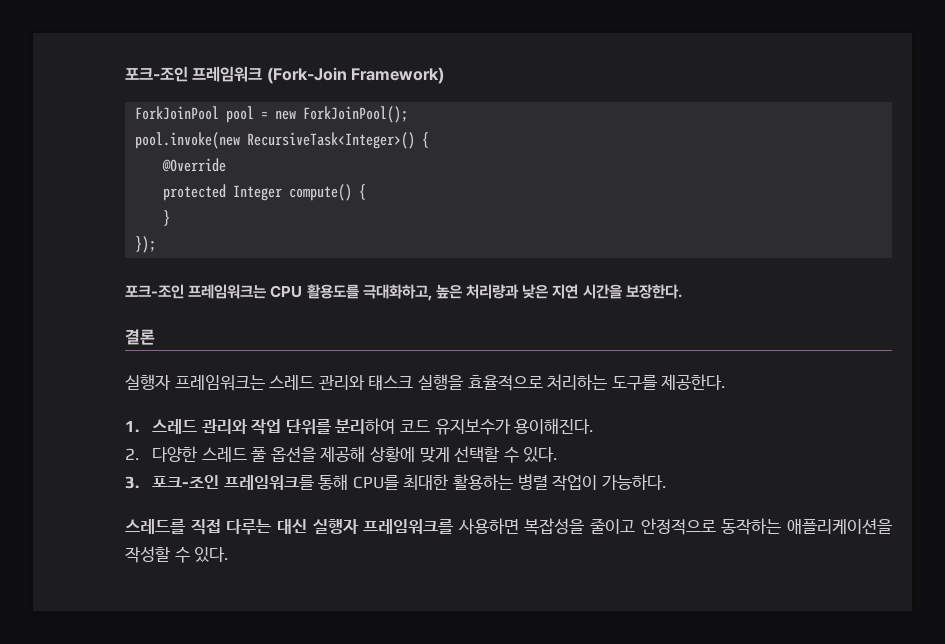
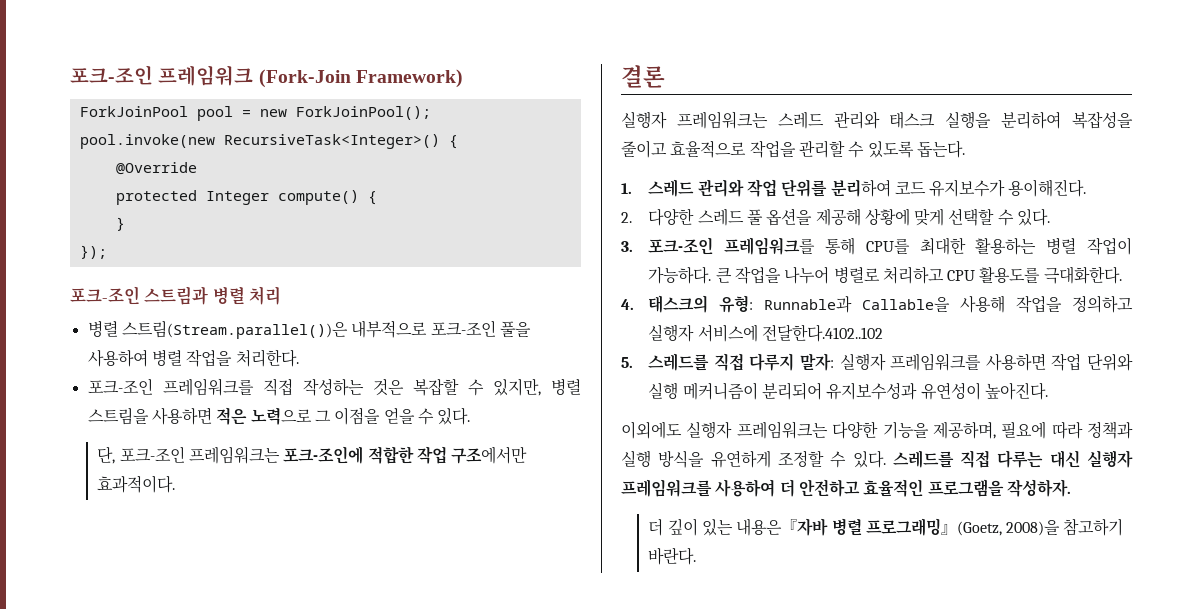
- 포크-조인 프레임워크는 CPU 활용도를 극대화하고, 높은 처리량과 낮은 지연 시간을 보장한다.
+ 포크-조인 스트림과 병렬 처리
+ 병렬 스트림(Stream.parallel())은 내부적으로 포크-조인 풀을 사용하여 병렬 작업을 처리한다.
+ 포크-조인 프레임워크를 직접 작성하는 것은 복잡할 수 있지만, 병렬 스트림을 사용하면 적은 노력으로 그 이점을 얻을 수 있다.
+ 단, 포크-조인 프레임워크는 포크-조인에 적합한 작업 구조에서만 효과적이다.
- 실행자 프레임워크는 스레드 관리와 태스크 실행을 효율적으로 처리하는 도구를 제공한다.
+ 실행자 프레임워크는 스레드 관리와 태스크 실행을 분리하여 복잡성을 줄이고 효율적으로 작업을 관리할 수 있도록 돕는다.
- 3. 포크-조인 프레임워크를 통해 CPU를 최대한 활용하는 병렬 작업이 가능하다.
- 스레드를 직접 다루는 대신 실행자 프레임워크를 사용하면 복잡성을 줄이고 안정적으로 동작하는 애플리케이션을 작성할 수 있다.
+ 3. 포크-조인 프레임워크를 통해 CPU를 최대한 활용하는 병렬 작업이 가능하다. 큰 작업을 나누어 병렬로 처리하고 CPU 활용도를 극대화한다.
+ 4. 태스크의 유형: Runnable과 Callable을 사용해 작업을 정의하고 실행자 서비스에 전달한다.4102..102
+ 5. 스레드를 직접 다루지 말자: 실행자 프레임워크를 사용하면 작업 단위와 실행 메커니즘이 분리되어 유지보수성과 유연성이 높아진다.
+ 이외에도 실행자 프레임워크는 다양한 기능을 제공하며, 필요에 따라 정책과 실행 방식을 유연하게 조정할 수 있다. 스레드를 직접 다루는 대신 실행자 프레임워크를 사용하여 더 안전하고 효율적인 프로그램을 작성하자.
+ 더 깊이 있는 내용은『자바 병렬 프로그래밍』(Goetz, 2008)을 참고하기 바란다.

